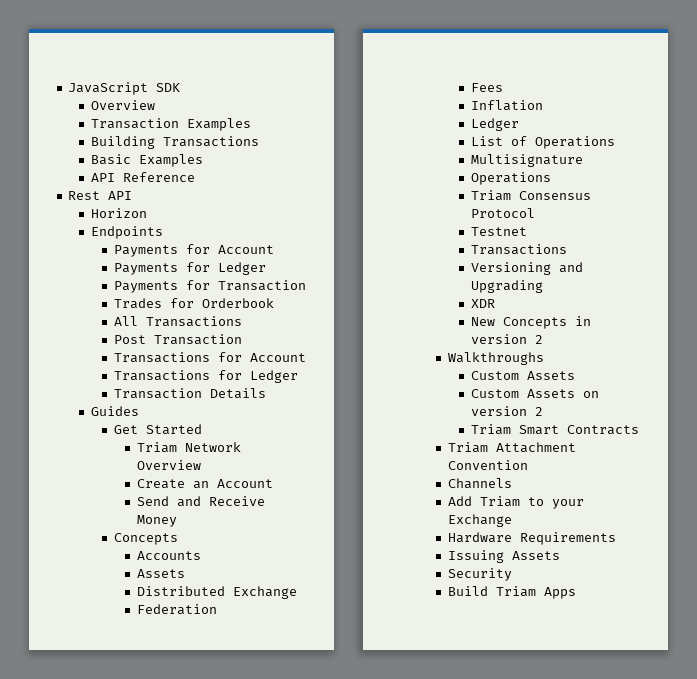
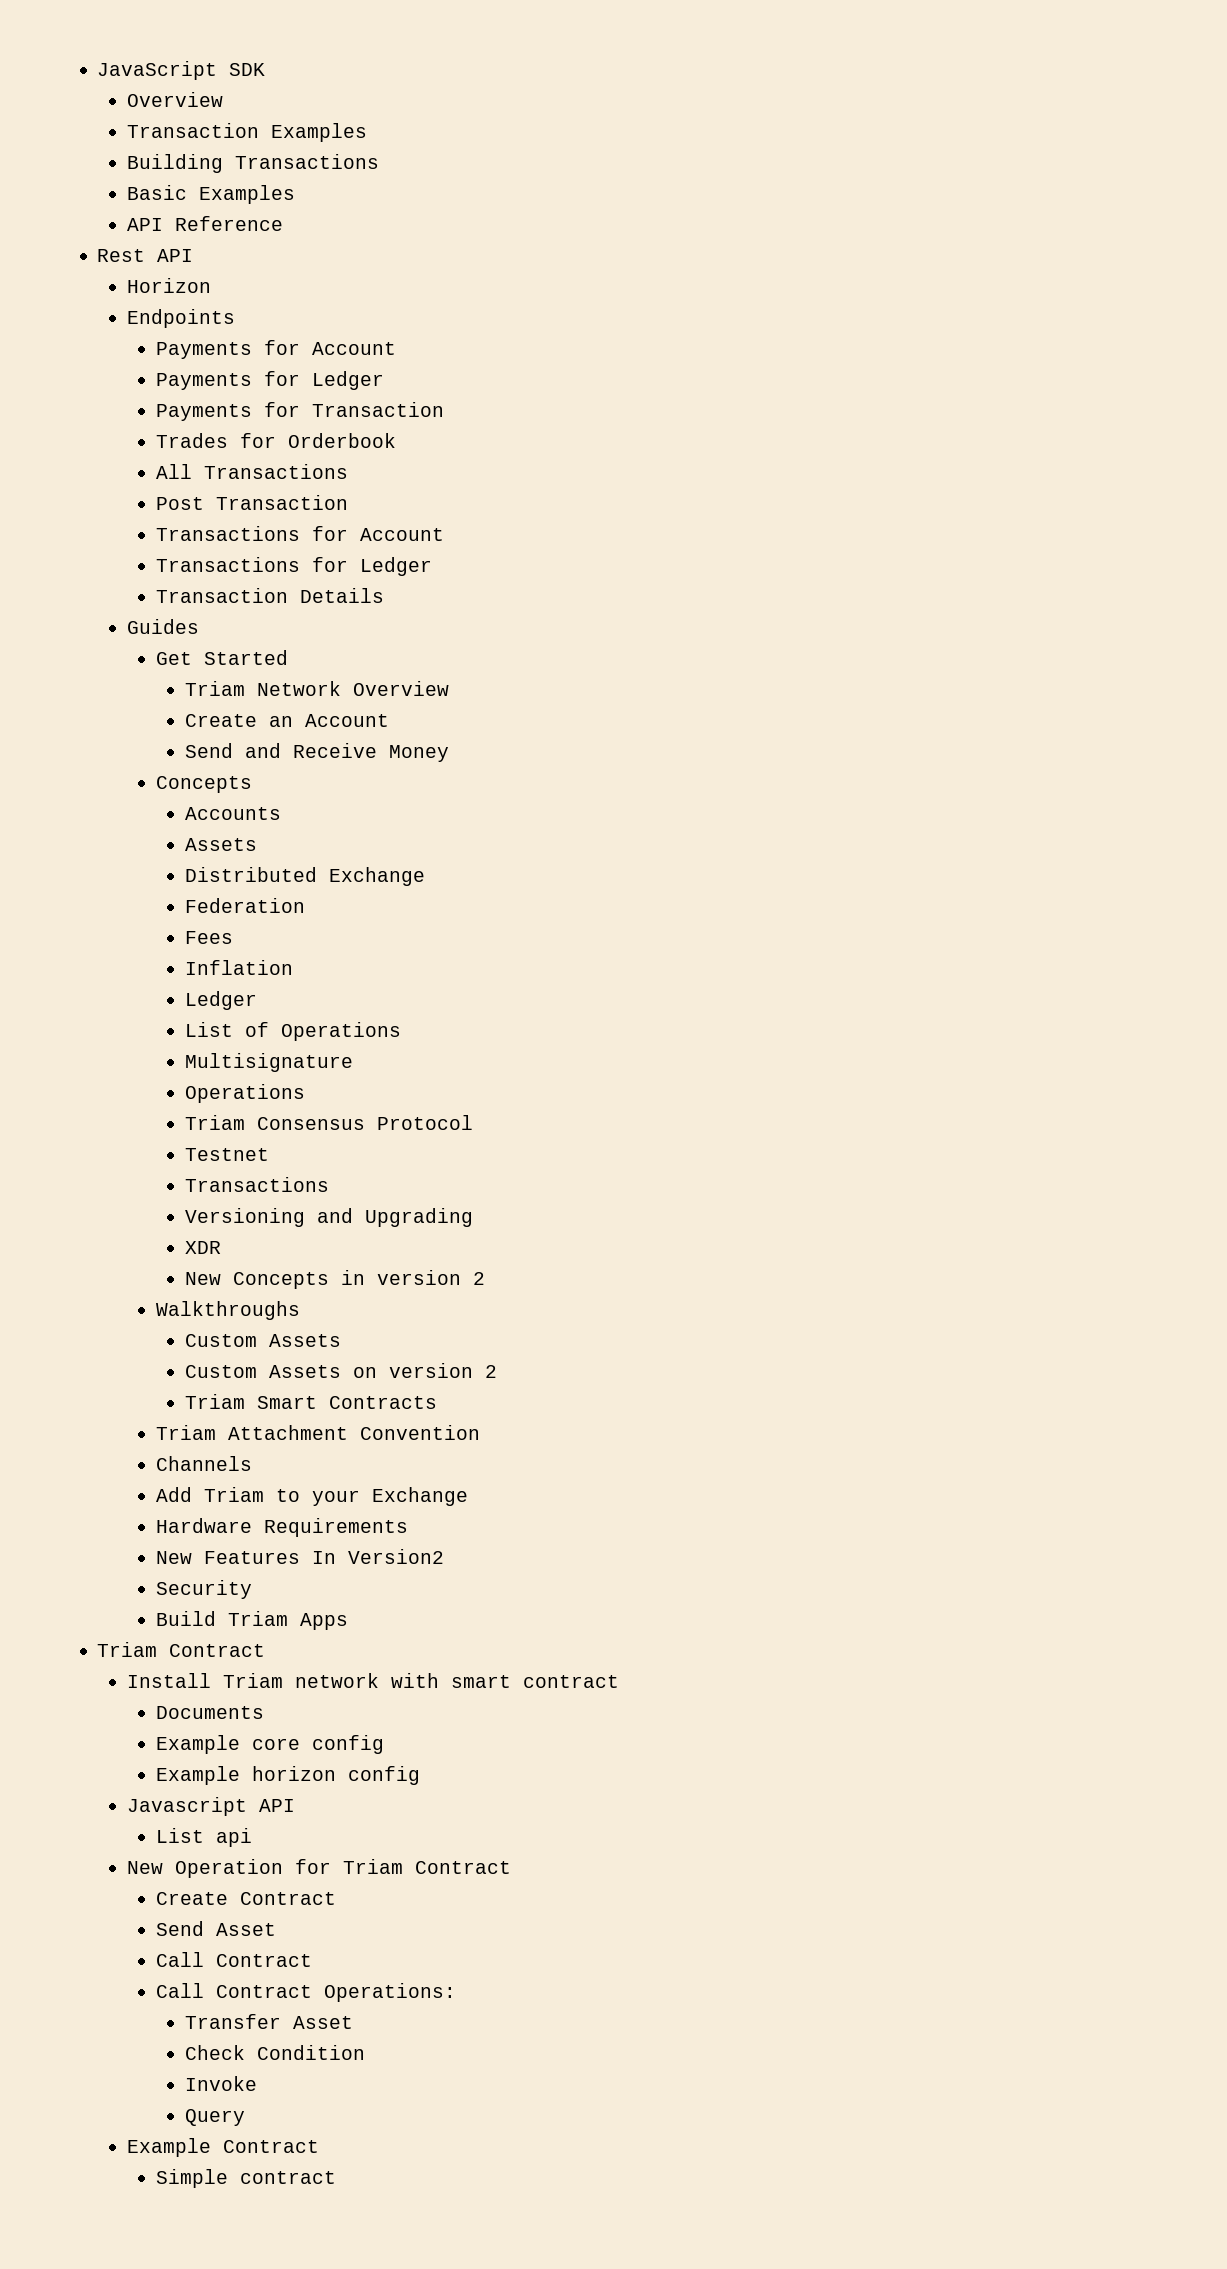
- Issuing Assets
+ New Features In Version2
  Build Triam Apps
+ Triam Contract
+ Install Triam network with smart contract
+ Documents
+ Example core config
+ Example horizon config
+ Javascript API
+ List api
+ New Operation for Triam Contract
+ Create Contract
+ Send Asset
+ Call Contract
+ Call Contract Operations:
+ Transfer Asset
+ Check Condition
+ Invoke
+ Query
+ Example Contract
+ Simple contract

